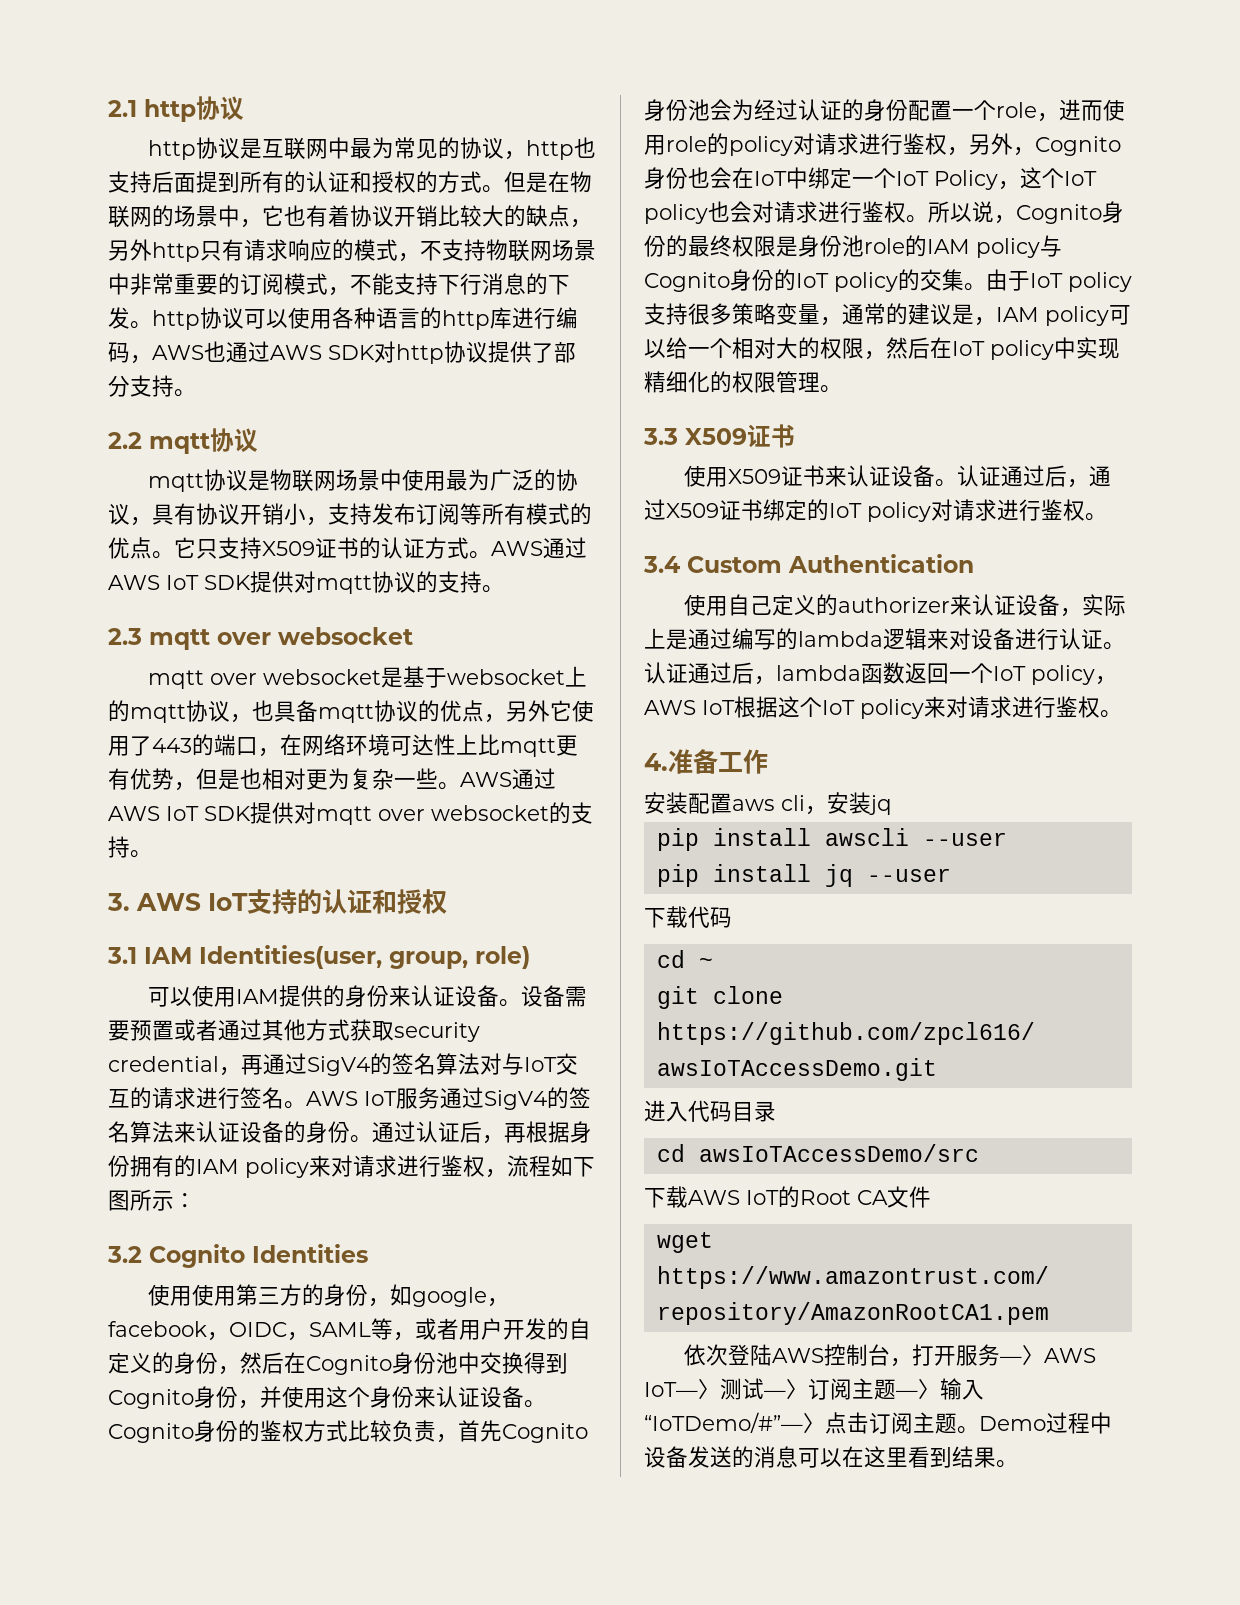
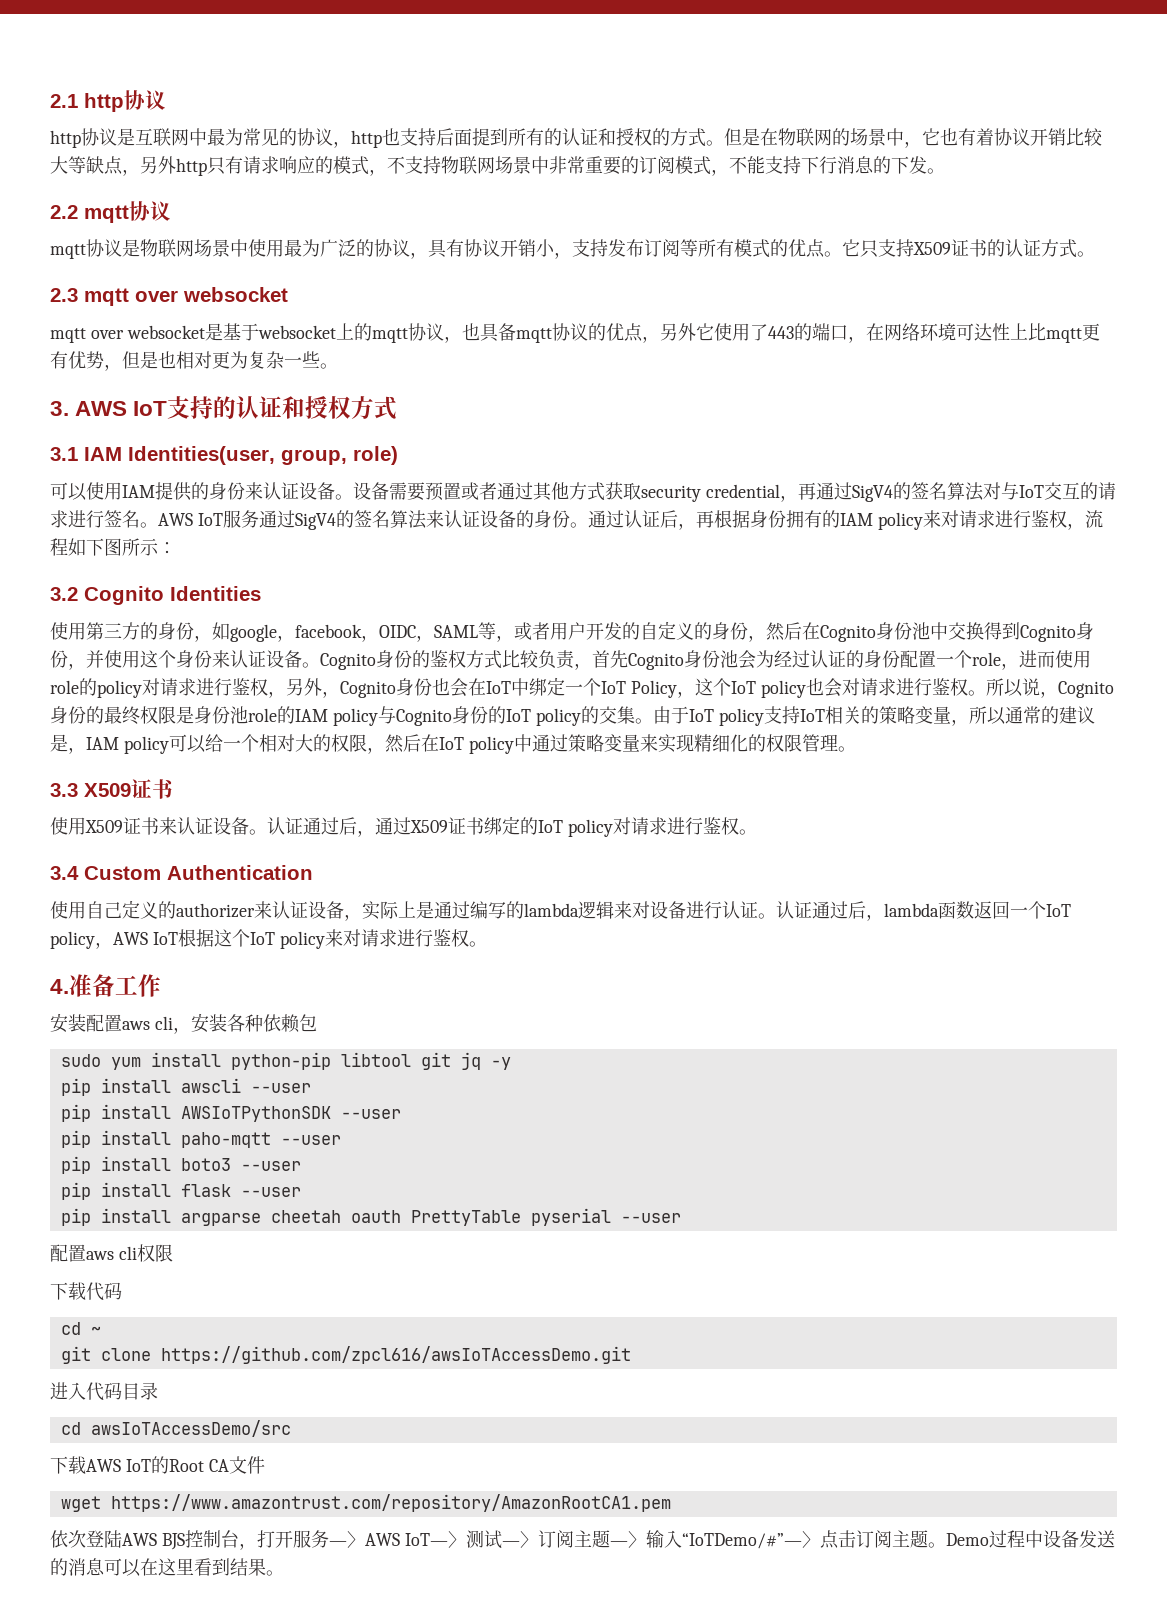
- 但是在物联网的场景中，它也有着协议开销比较大的缺点，另外http只有请求响应的模式，不支持物联网场景中非常重要的订阅模式，不能支持下行消息的下发。http协议可以使用各种语言的http库进行编码，AWS也通过AWS SDK对http协议提供了部分支持。
+ 但是在物联网的场景中，它也有着协议开销比较大等缺点，另外http只有请求响应的模式，不支持物联网场景中非常重要的订阅模式，不能支持下行消息的下发。
- AWS通过AWS IoT SDK提供对mqtt协议的支持。
- AWS通过AWS IoT SDK提供对mqtt over websocket的支持。
- 3. AWS IoT支持的认证和授权
+ 3. AWS IoT支持的认证和授权方式
- 使用使用第三方的身份，如google，facebook，OIDC，SAML等，或者用户开发的自定义的身份，然后在Cognito身份池中交换得到Cognito身份，并使用这个身份来认证设备。
+ 使用第三方的身份，如google，facebook，OIDC，SAML等，或者用户开发的自定义的身份，然后在Cognito身份池中交换得到Cognito身份，并使用这个身份来认证设备。
- 由于IoT policy支持很多策略变量，通常的建议是，IAM policy可以给一个相对大的权限，然后在IoT policy中实现精细化的权限管理。
+ 由于IoT policy支持IoT相关的策略变量，所以通常的建议是，IAM policy可以给一个相对大的权限，然后在IoT policy中通过策略变量来实现精细化的权限管理。
- 安装配置aws cli，安装jq
+ 安装配置aws cli，安装各种依赖包
+ sudo yum install python-pip libtool git jq -y
- pip install jq --user
+ pip install AWSIoTPythonSDK --user
+ pip install paho-mqtt --user
+ pip install boto3 --user
+ pip install flask --user
+ pip install argparse cheetah oauth PrettyTable pyserial --user
+ 配置aws cli权限
- 依次登陆AWS控制台，打开服务—〉AWS IoT—〉测试—〉订阅主题—〉输入“IoTDemo/#”—〉点击订阅主题。
+ 依次登陆AWS BJS控制台，打开服务—〉AWS IoT—〉测试—〉订阅主题—〉输入“IoTDemo/#”—〉点击订阅主题。

